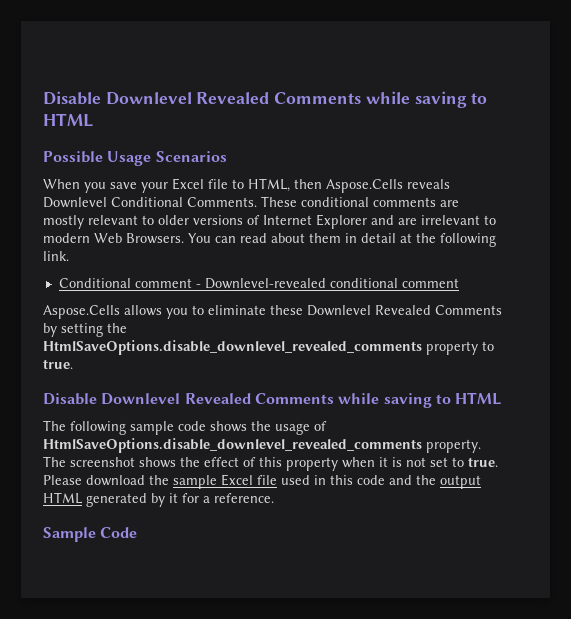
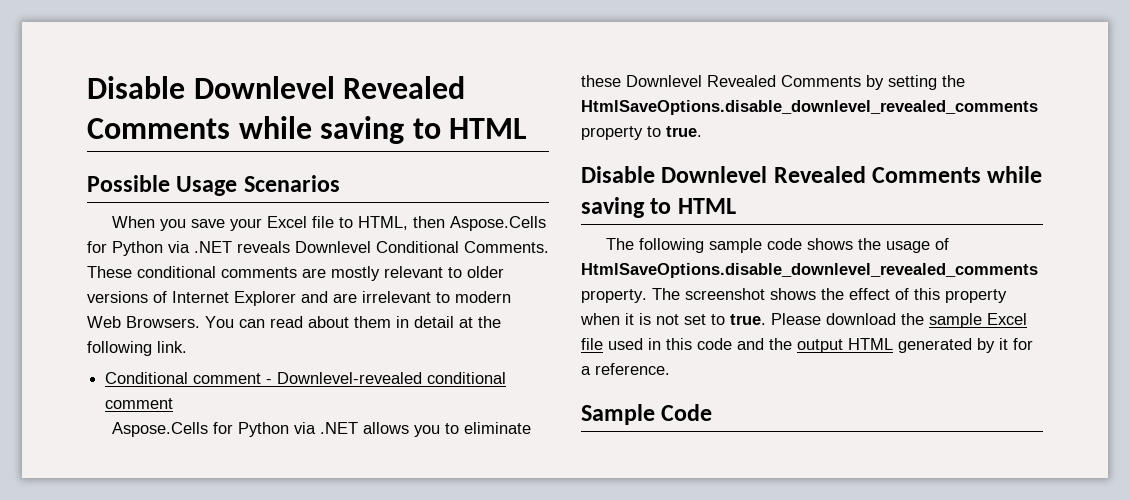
- When you save your Excel file to HTML, then Aspose.Cells reveals Downlevel Conditional Comments.
+ When you save your Excel file to HTML, then Aspose.Cells for Python via .NET reveals Downlevel Conditional Comments.
- Aspose.Cells allows you to eliminate these Downlevel Revealed Comments by setting the HtmlSaveOptions.disable_downlevel_revealed_comments property to true.
+ Aspose.Cells for Python via .NET allows you to eliminate these Downlevel Revealed Comments by setting the HtmlSaveOptions.disable_downlevel_revealed_comments property to true.

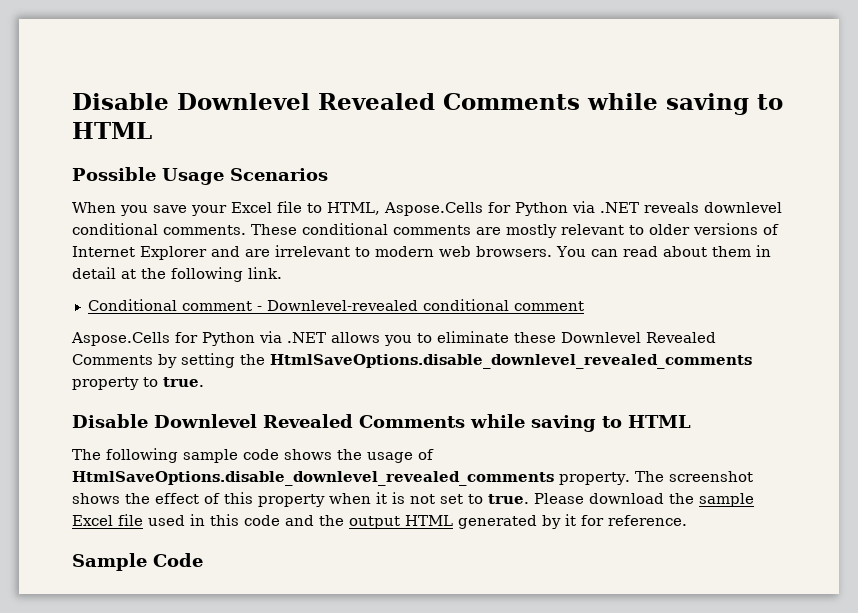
- When you save your Excel file to HTML, then Aspose.Cells for Python via .NET reveals Downlevel Conditional Comments.
+ When you save your Excel file to HTML, Aspose.Cells for Python via .NET reveals downlevel conditional comments.
- These conditional comments are mostly relevant to older versions of Internet Explorer and are irrelevant to modern Web Browsers.
+ These conditional comments are mostly relevant to older versions of Internet Explorer and are irrelevant to modern web browsers.
- Please download the sample Excel file used in this code and the output HTML generated by it for a reference.
+ Please download the sample Excel file used in this code and the output HTML generated by it for reference.

